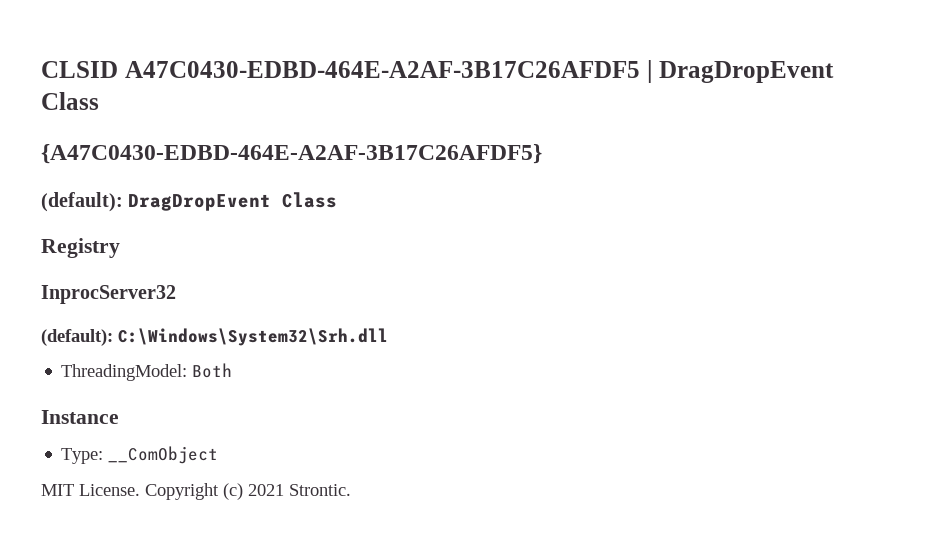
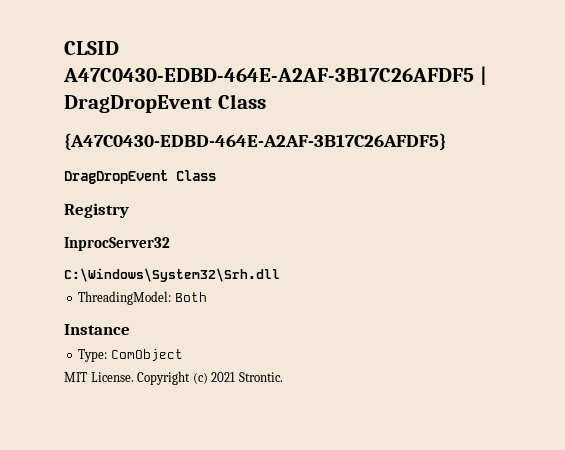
  {A47C0430-EDBD-464E-A2AF-3B17C26AFDF5}
- (default): DragDropEvent Class
+ DragDropEvent Class
- (default): C:\Windows\System32\Srh.dll
+ C:\Windows\System32\Srh.dll
- Type: __ComObject
+ Type: ComObject

